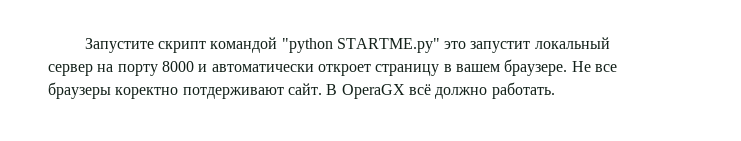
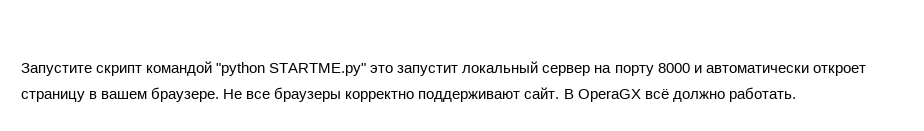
- Не все браузеры коректно потдерживают сайт.
+ Не все браузеры корректно поддерживают сайт.

